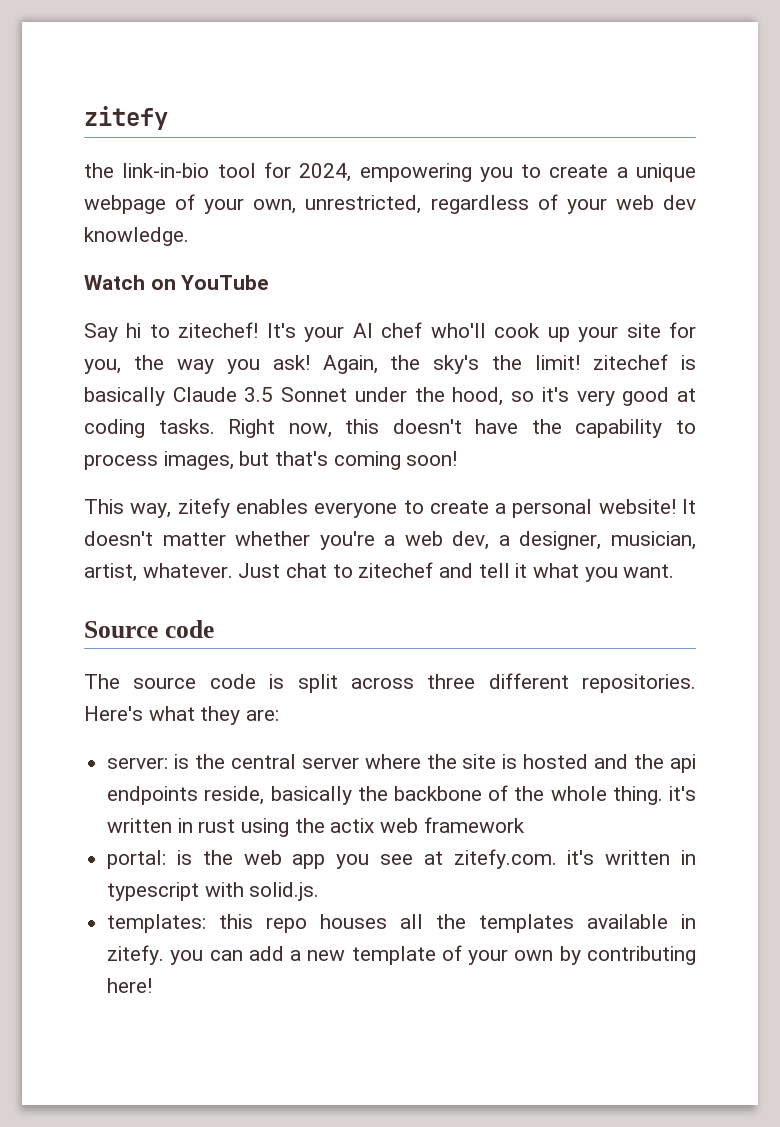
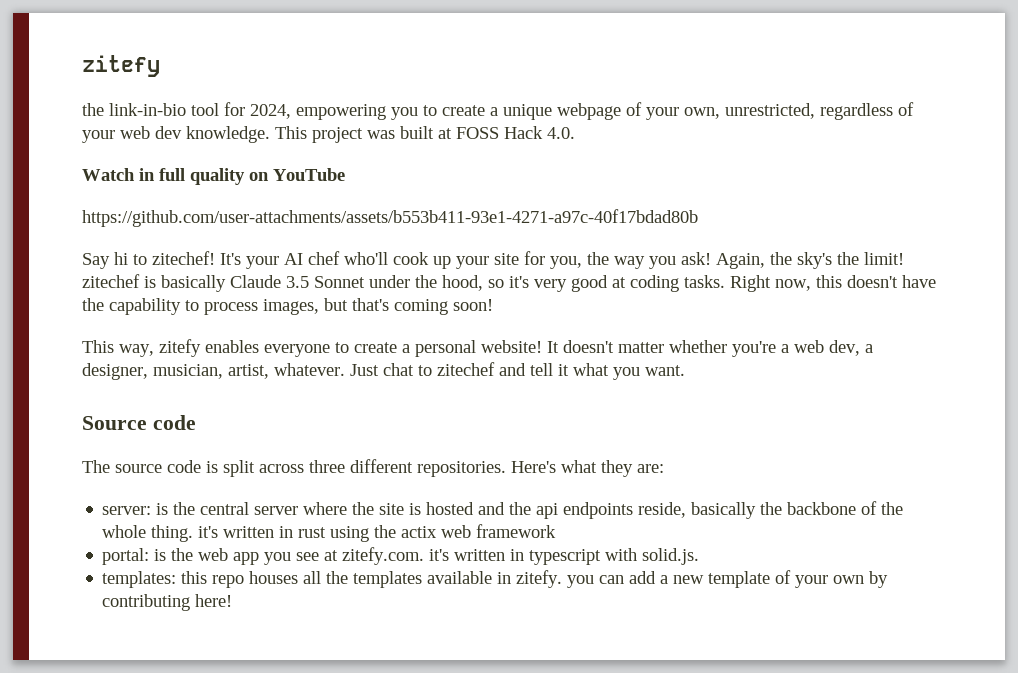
- the link-in-bio tool for 2024, empowering you to create a unique webpage of your own, unrestricted, regardless of your web dev knowledge.
- Watch on YouTube
+ the link-in-bio tool for 2024, empowering you to create a unique webpage of your own, unrestricted, regardless of your web dev knowledge. This project was built at FOSS Hack 4.0.
+ Watch in full quality on YouTube
+ https://github.com/user-attachments/assets/b553b411-93e1-4271-a97c-40f17bdad80b

